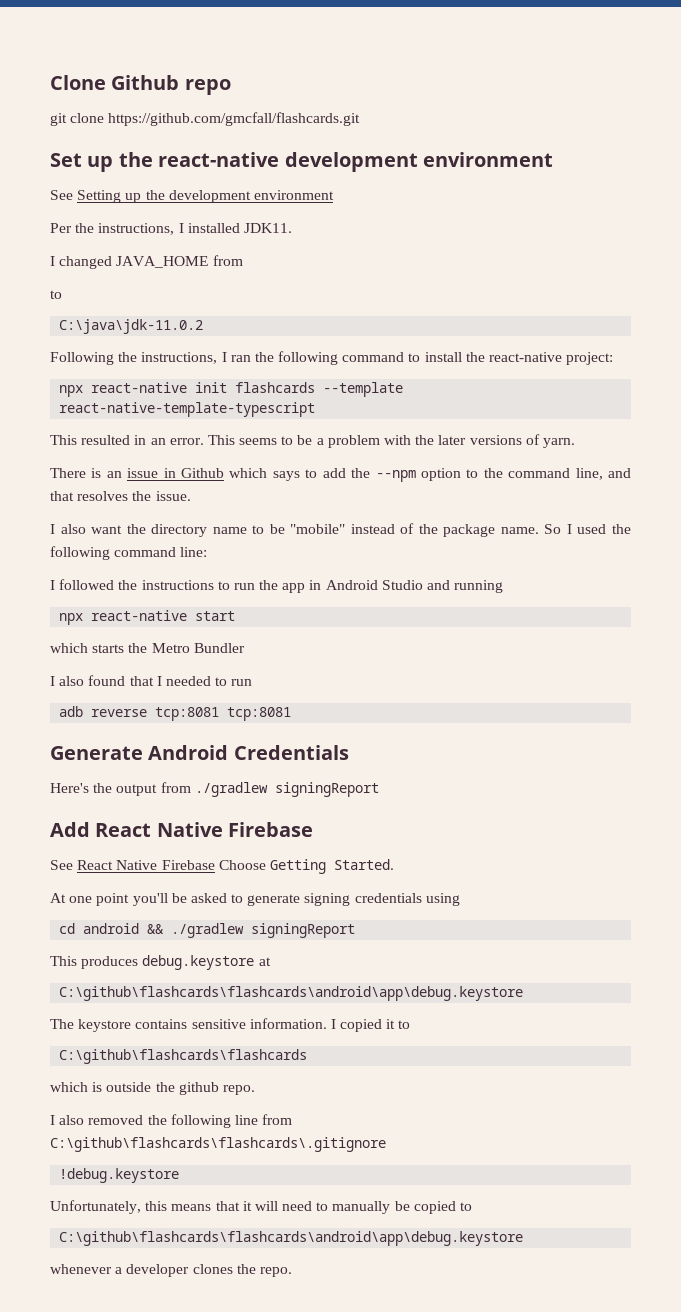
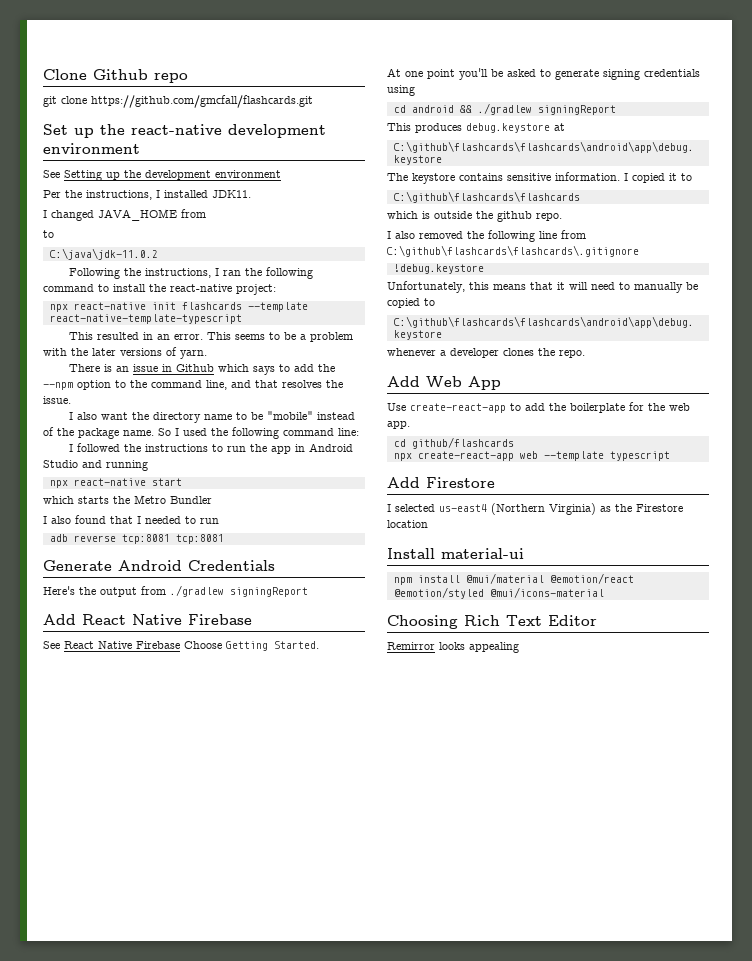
+ Add Web App
+ Use create-react-app to add the boilerplate for the web app.
+ cd github/flashcards
+ npx create-react-app web --template typescript
+ Add Firestore
+ I selected us-east4 (Northern Virginia) as the Firestore location
+ Install material-ui
+ npm install @mui/material @emotion/react @emotion/styled @mui/icons-material
+ Choosing Rich Text Editor
+ Remirror looks appealing

